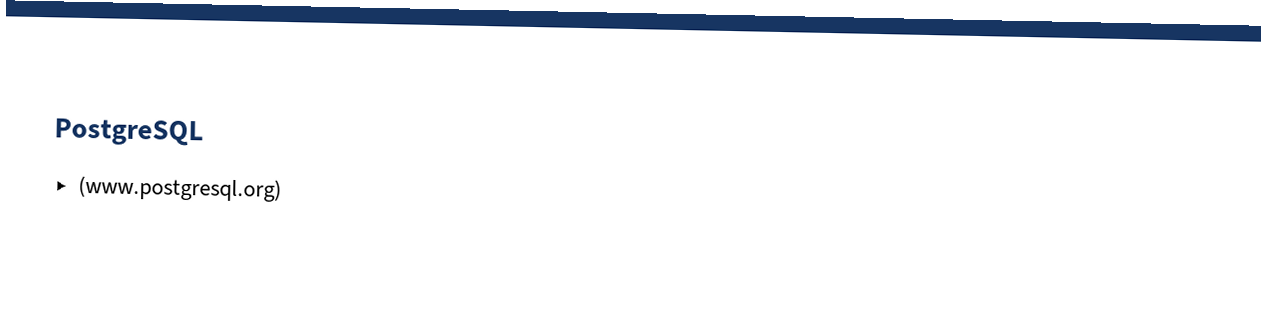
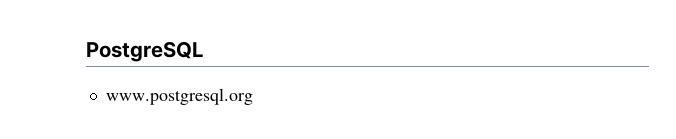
- (www.postgresql.org)
+ www.postgresql.org

